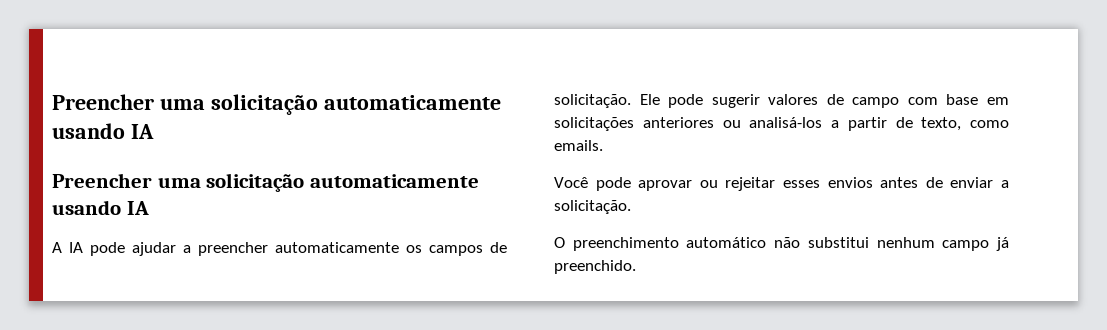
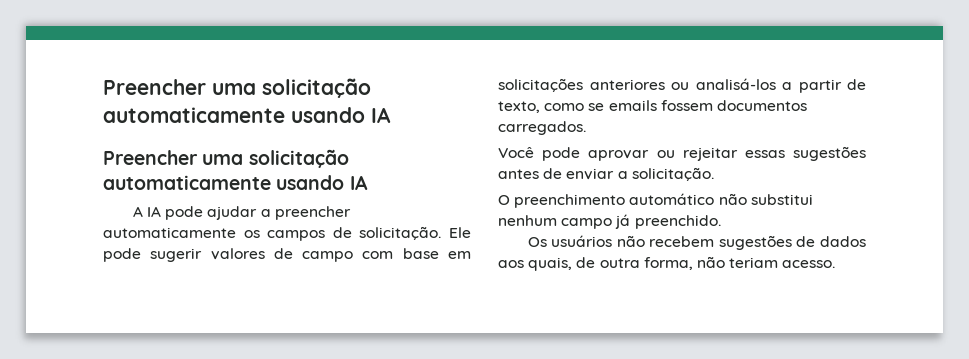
- Ele pode sugerir valores de campo com base em solicitações anteriores ou analisá-los a partir de texto, como emails.
+ Ele pode sugerir valores de campo com base em solicitações anteriores ou analisá-los a partir de texto, como se emails fossem documentos carregados.
- Você pode aprovar ou rejeitar esses envios antes de enviar a solicitação.
+ Você pode aprovar ou rejeitar essas sugestões antes de enviar a solicitação.
+ Os usuários não recebem sugestões de dados aos quais, de outra forma, não teriam acesso.

